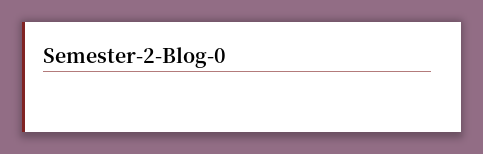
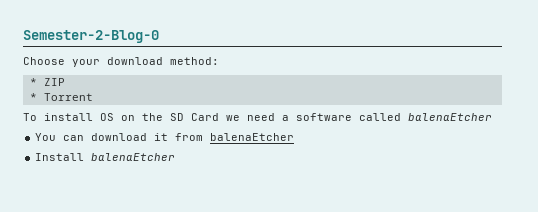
+ Choose your download method:
+ * ZIP
+ * Torrent
+ To install OS on the SD Card we need a software called balenaEtcher
+ You can download it from balenaEtcher
+ Install balenaEtcher

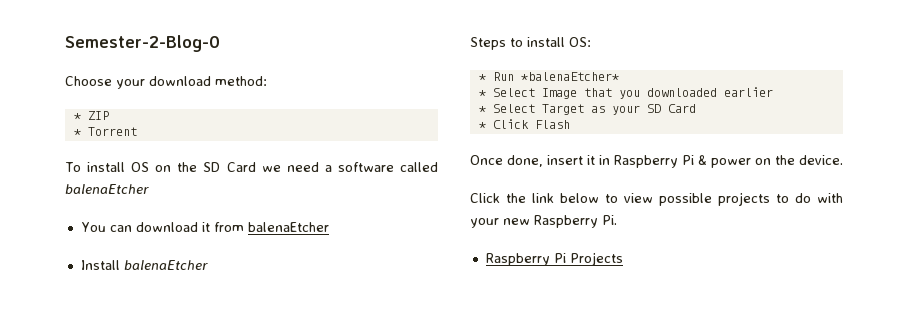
+ Steps to install OS:
+ * Run *balenaEtcher*
+ * Select Image that you downloaded earlier
+ * Select Target as your SD Card
+ * Click Flash
+ Once done, insert it in Raspberry Pi & power on the device.
+ Click the link below to view possible projects to do with your new Raspberry Pi.
+ Raspberry Pi Projects

